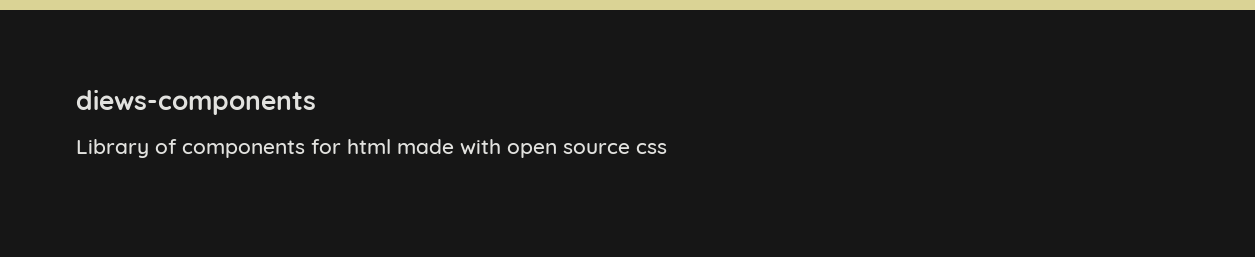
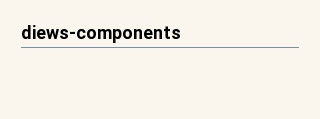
- Library of components for html made with open source css

